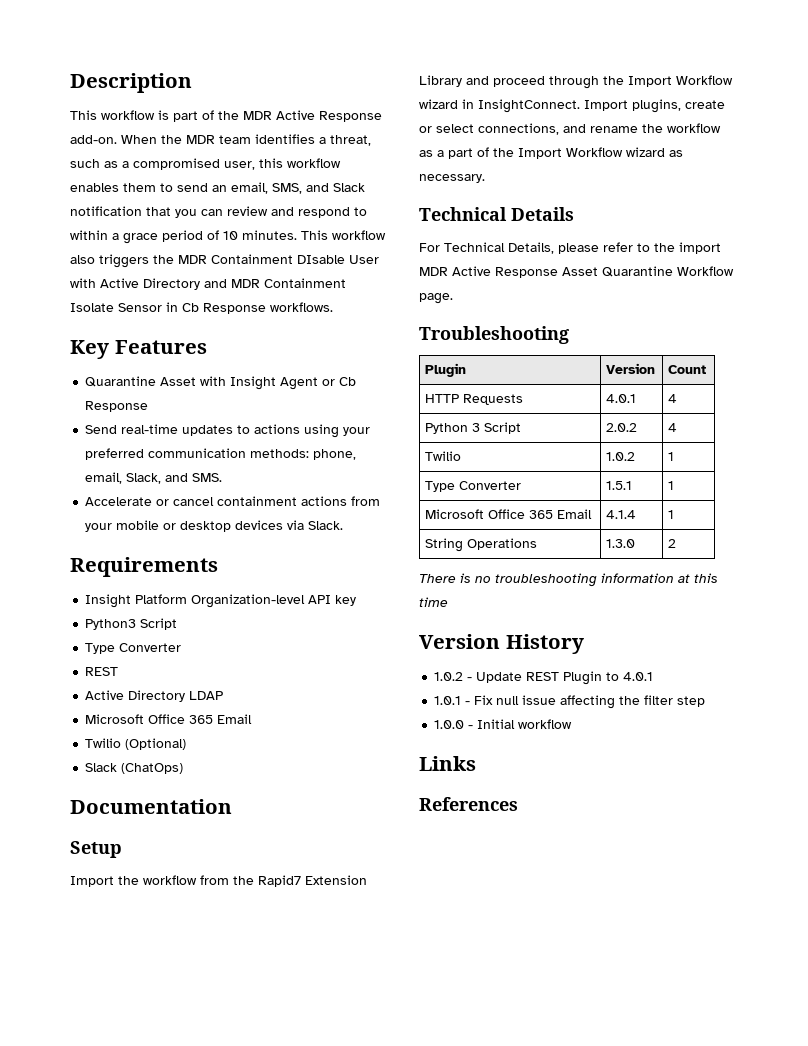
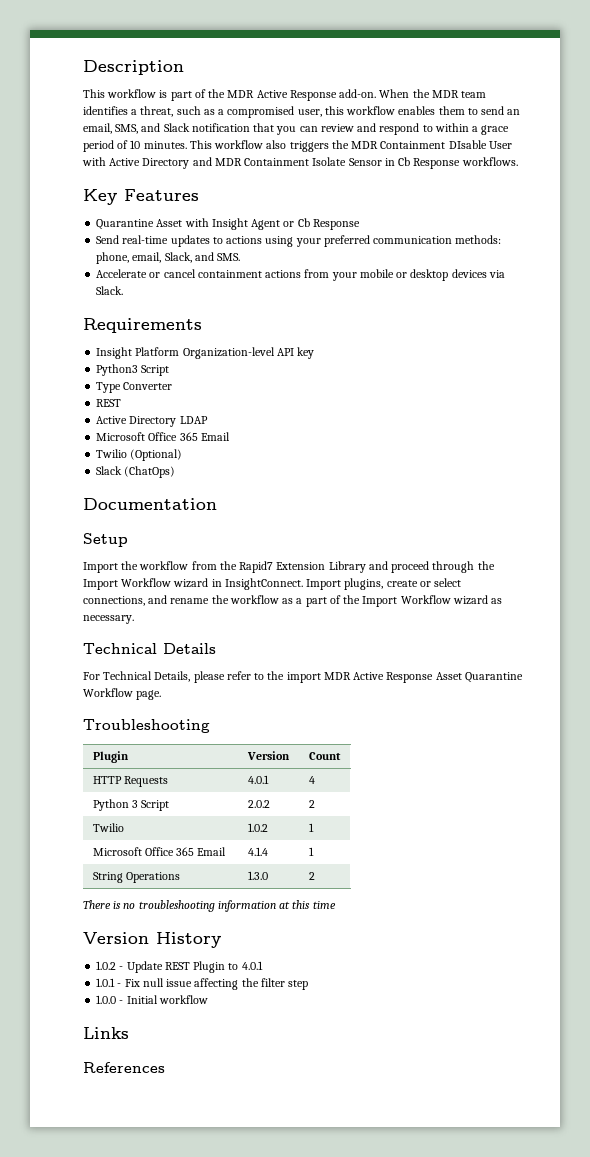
- Python 3 Script | 2.0.2 | 4
+ Python 3 Script | 2.0.2 | 2
- Type Converter | 1.5.1 | 1

